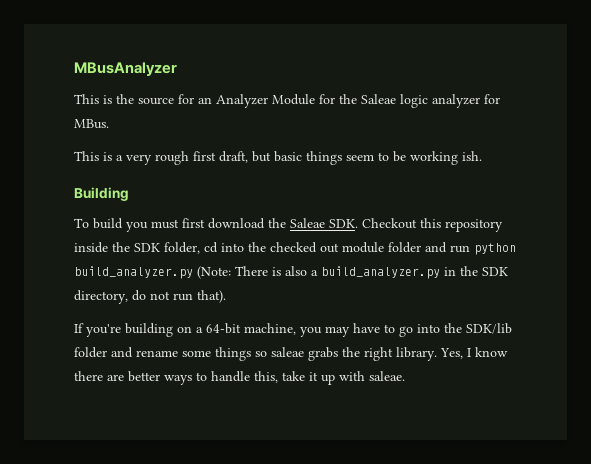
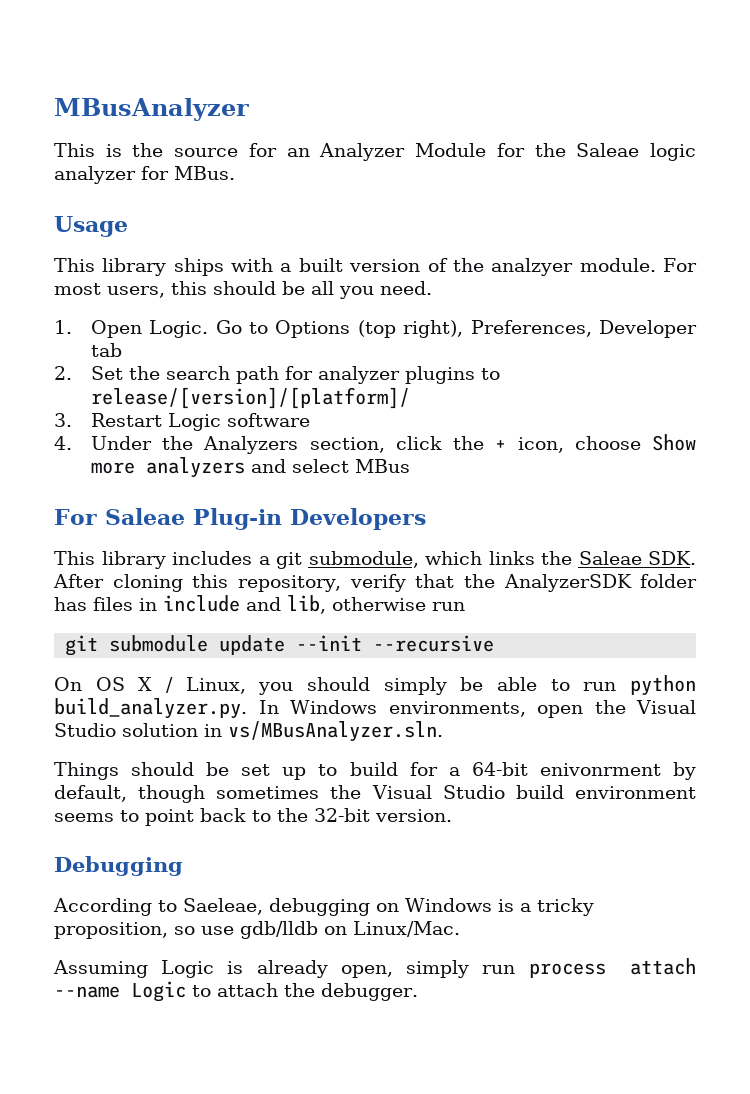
- This is a very rough first draft, but basic things seem to be working ish.
- Building
- To build you must first download the Saleae SDK. Checkout this repository inside the SDK folder, cd into the checked out module folder and run python build_analyzer.py (Note: There is also a build_analyzer.py in the SDK directory, do not run that).
- If you're building on a 64-bit machine, you may have to go into the SDK/lib folder and rename some things so saleae grabs the right library. Yes, I know there are better ways to handle this, take it up with saleae.
+ Usage
+ This library ships with a built version of the analzyer module. For most users, this should be all you need.
+ 1. Open Logic. Go to Options (top right), Preferences, Developer tab
+ 2. Set the search path for analyzer plugins to release/[version]/[platform]/
+ 3. Restart Logic software
+ 4. Under the Analyzers section, click the + icon, choose Show more analyzers and select MBus
+ For Saleae Plug-in Developers
+ This library includes a git submodule, which links the Saleae SDK. After cloning this repository, verify that the AnalyzerSDK folder has files in include and lib, otherwise run
+ git submodule update --init --recursive
+ On OS X / Linux, you should simply be able to run python build_analyzer.py. In Windows environments, open the Visual Studio solution in vs/MBusAnalyzer.sln.
+ Things should be set up to build for a 64-bit enivonrment by default, though sometimes the Visual Studio build environment seems to point back to the 32-bit version.
+ Debugging
+ According to Saeleae, debugging on Windows is a tricky proposition, so use gdb/lldb on Linux/Mac.
+ Assuming Logic is already open, simply run process attach --name Logic to attach the debugger.

